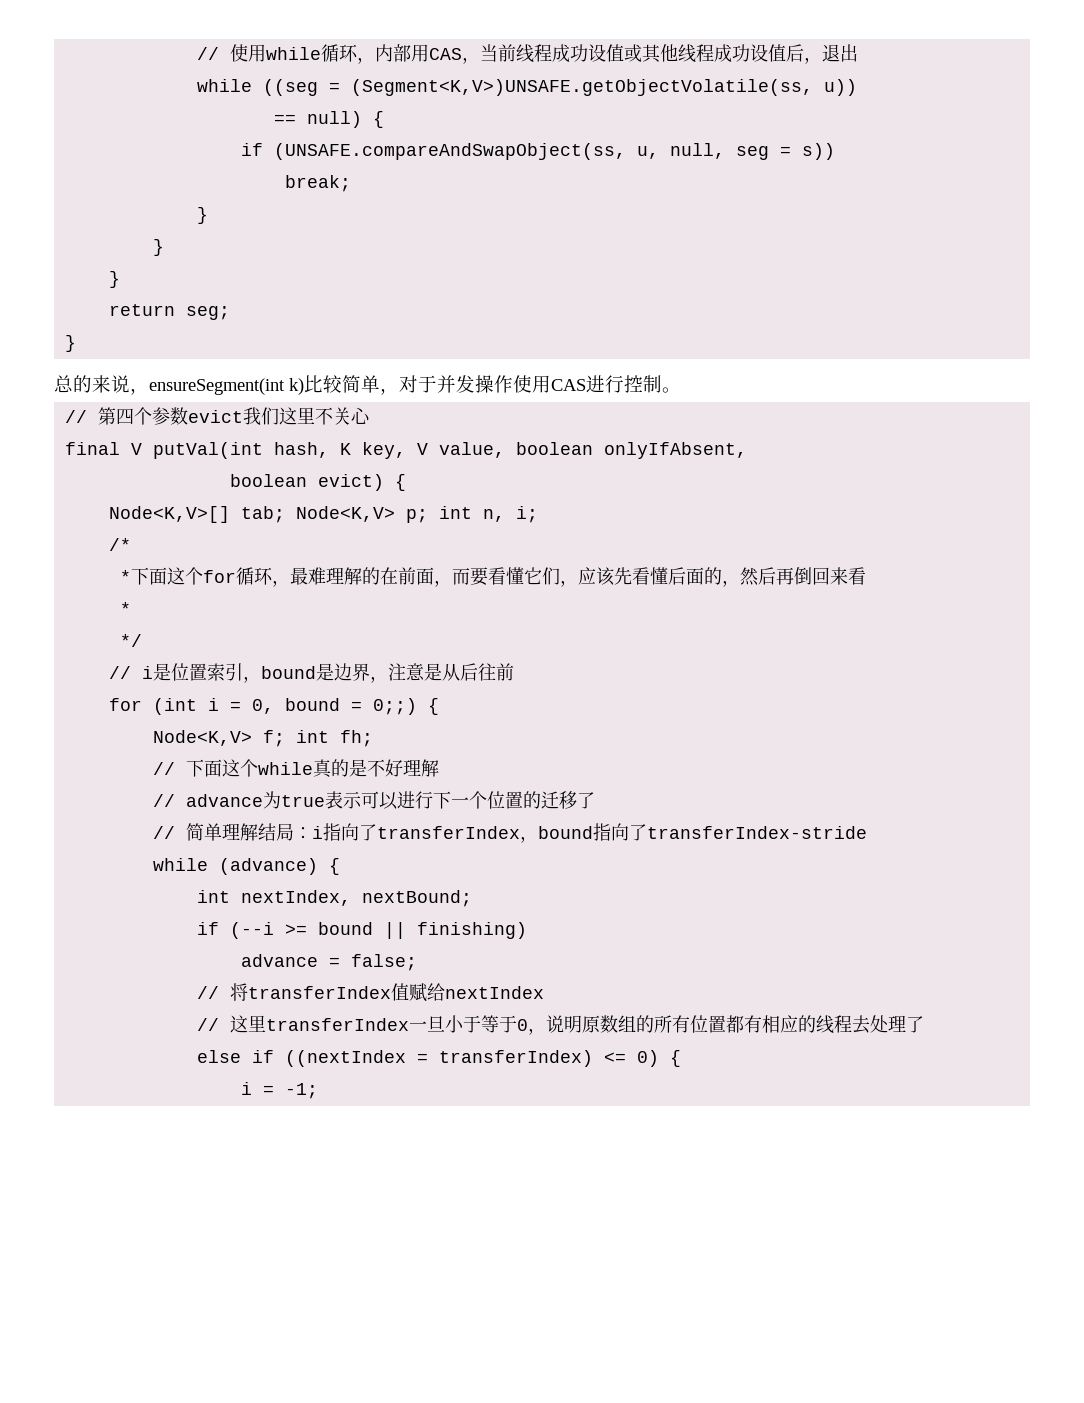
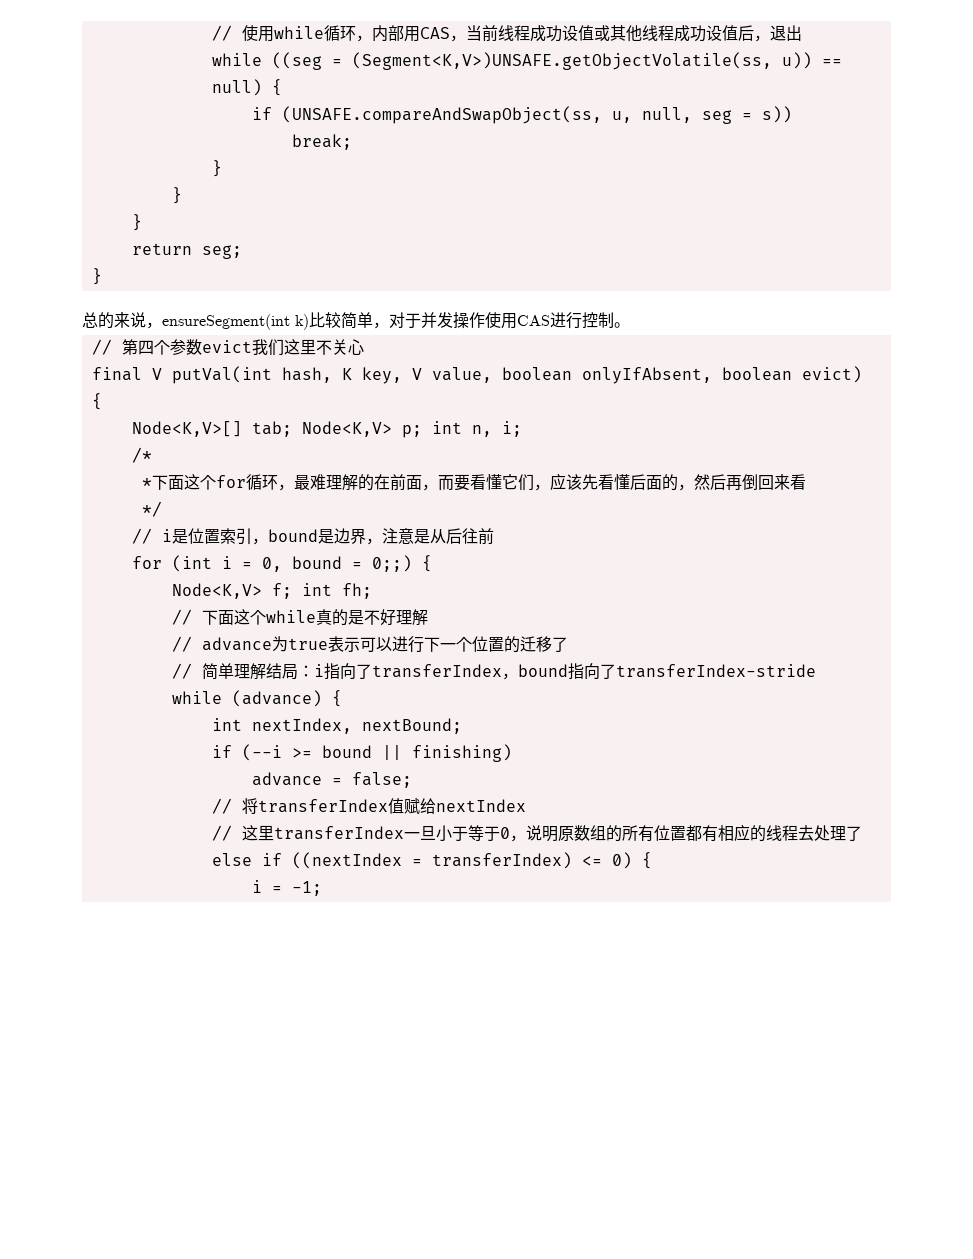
- while ((seg = (Segment<K,V>)UNSAFE.getObjectVolatile(ss, u))
- == null) {
+ while ((seg = (Segment<K,V>)UNSAFE.getObjectVolatile(ss, u)) == null) {
- final V putVal(int hash, K key, V value, boolean onlyIfAbsent,
- boolean evict) {
+ final V putVal(int hash, K key, V value, boolean onlyIfAbsent, boolean evict) {
  *下面这个for循环，最难理解的在前面，而要看懂它们，应该先看懂后面的，然后再倒回来看
- *

